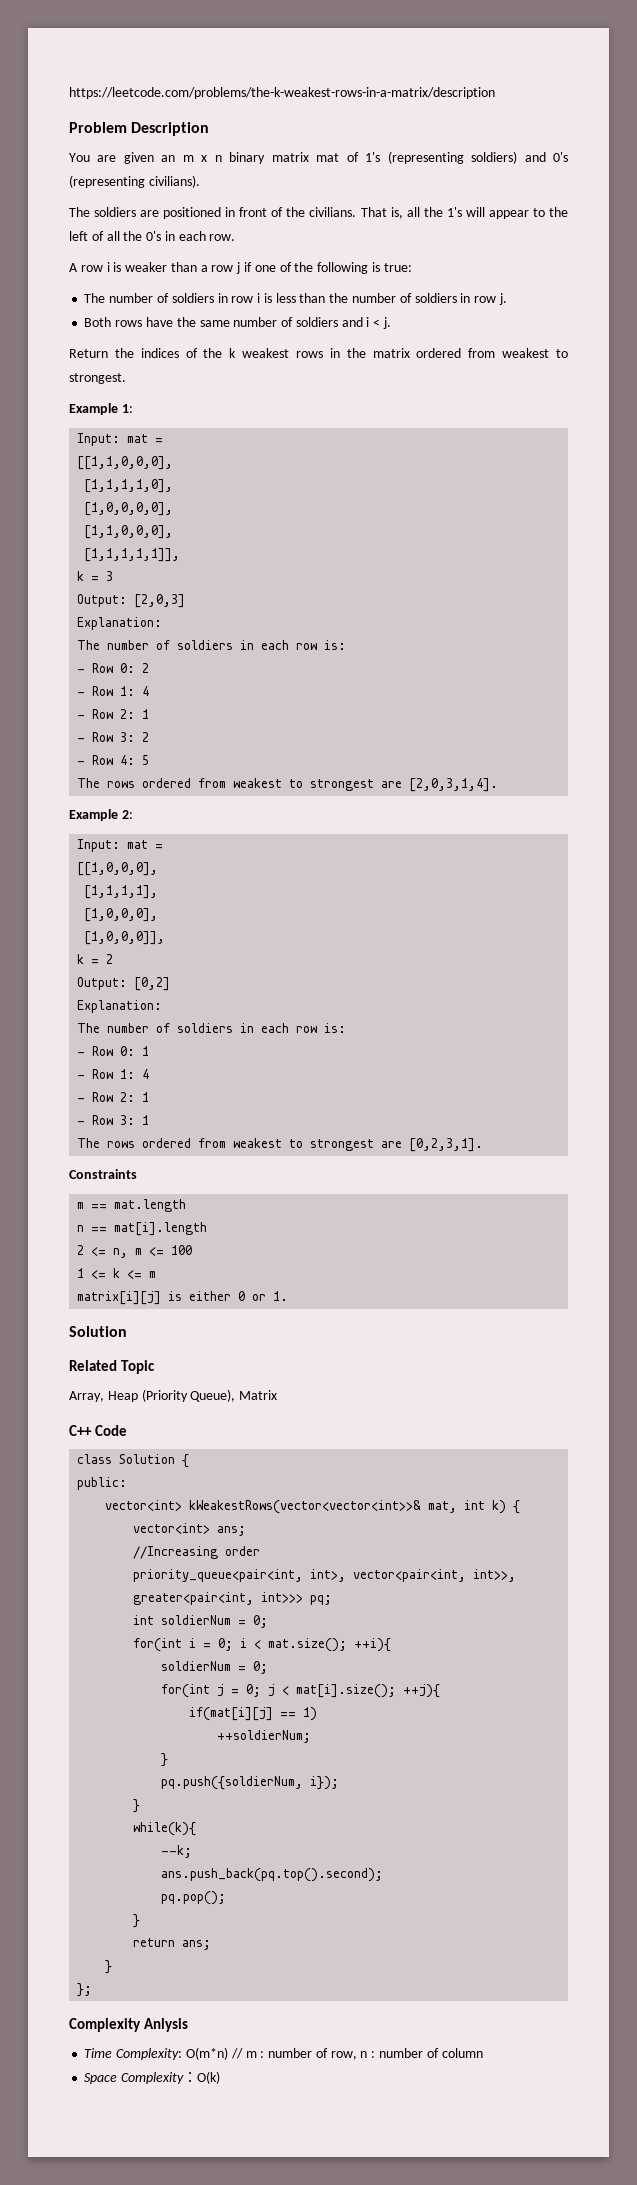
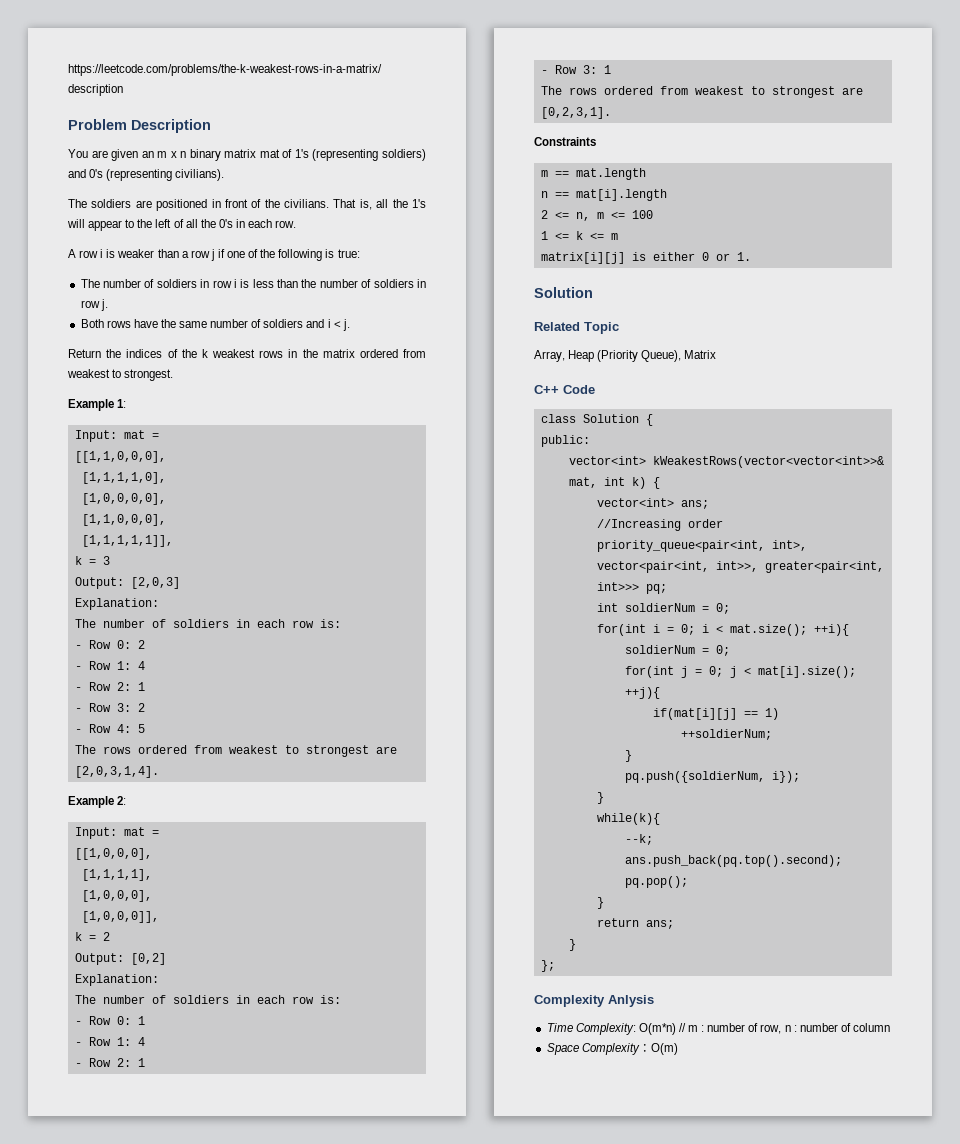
- Space Complexity：O(k)
+ Space Complexity：O(m)

